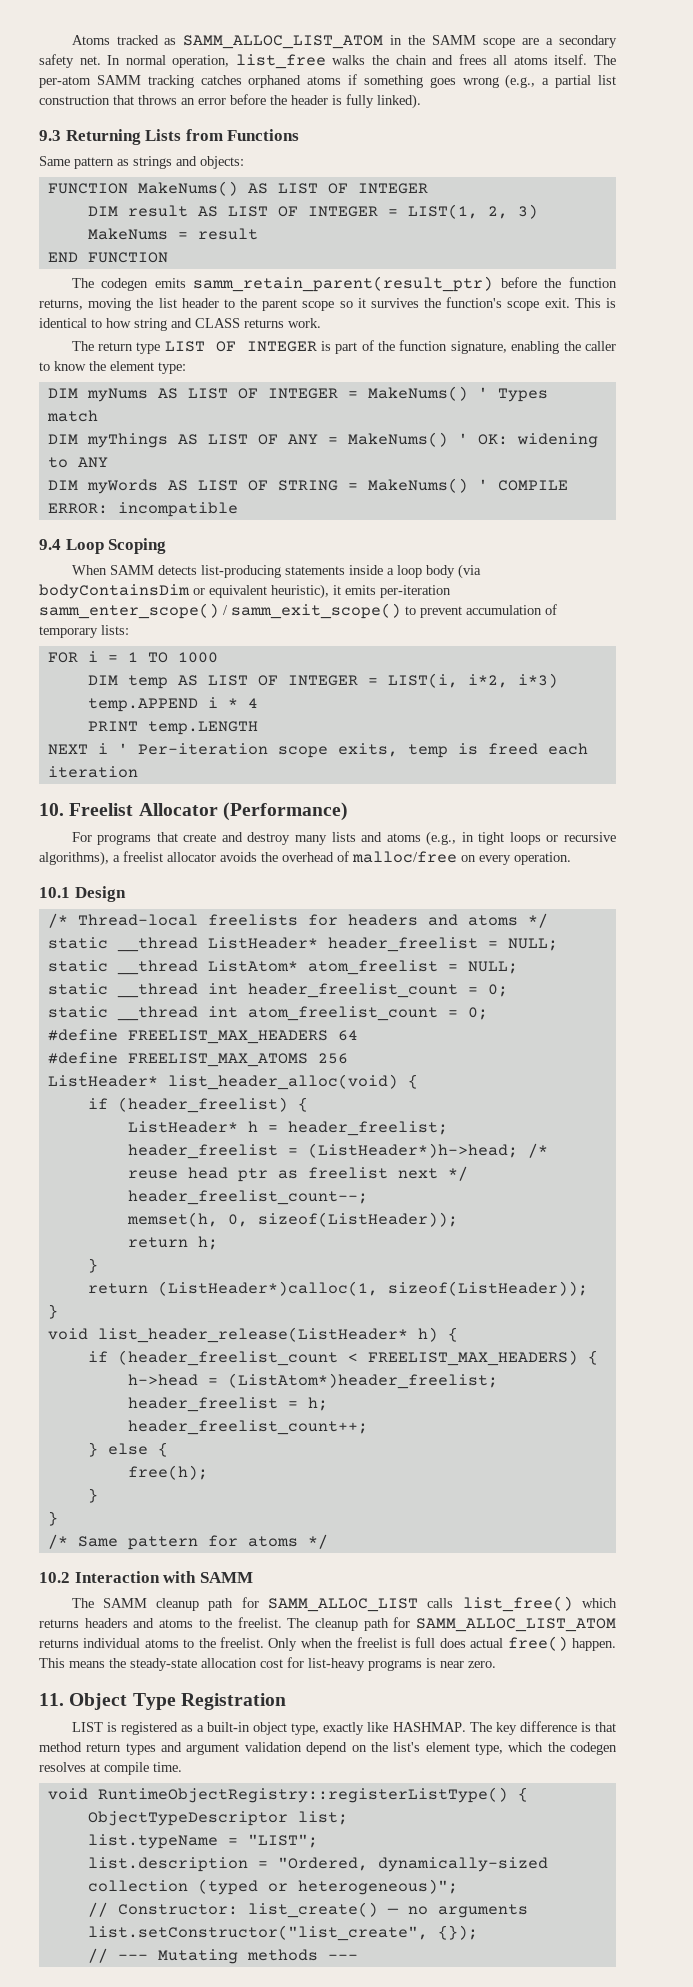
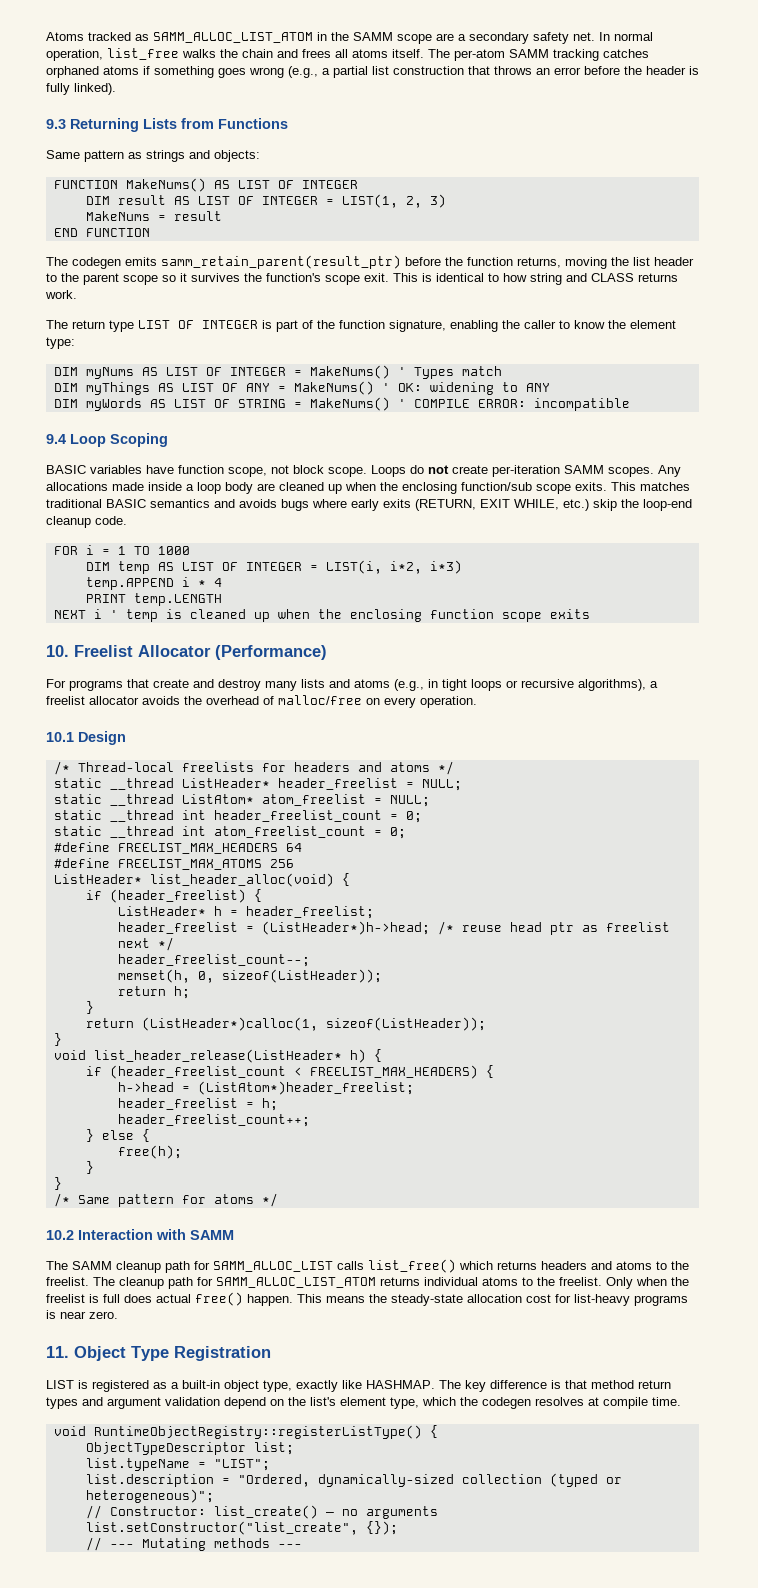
- When SAMM detects list-producing statements inside a loop body (via bodyContainsDim or equivalent heuristic), it emits per-iteration samm_enter_scope() / samm_exit_scope() to prevent accumulation of temporary lists:
+ BASIC variables have function scope, not block scope. Loops do not create per-iteration SAMM scopes. Any allocations made inside a loop body are cleaned up when the enclosing function/sub scope exits. This matches traditional BASIC semantics and avoids bugs where early exits (RETURN, EXIT WHILE, etc.) skip the loop-end cleanup code.
- NEXT i ' Per-iteration scope exits, temp is freed each iteration
+ NEXT i ' temp is cleaned up when the enclosing function scope exits

